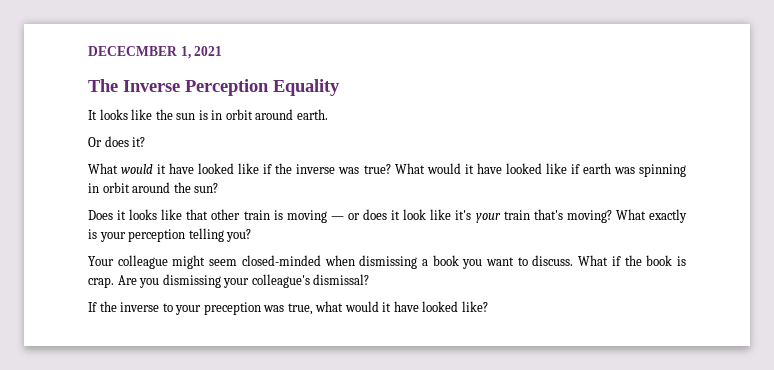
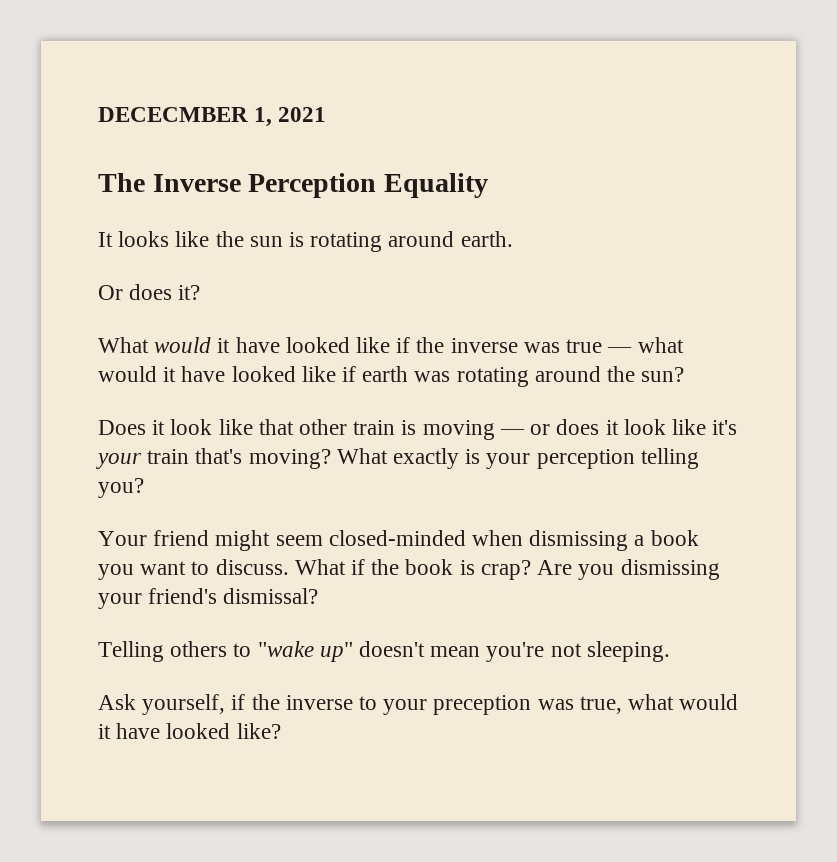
- It looks like the sun is in orbit around earth.
+ It looks like the sun is rotating around earth.
- What would it have looked like if the inverse was true? What would it have looked like if earth was spinning in orbit around the sun?
+ What would it have looked like if the inverse was true — what would it have looked like if earth was rotating around the sun?
- Does it looks like that other train is moving — or does it look like it's your train that's moving?
+ Does it look like that other train is moving — or does it look like it's your train that's moving?
- Your colleague might seem closed-minded when dismissing a book you want to discuss.
+ Your friend might seem closed-minded when dismissing a book you want to discuss.
- What if the book is crap.
+ What if the book is crap?
- Are you dismissing your colleague's dismissal?
+ Are you dismissing your friend's dismissal?
- If the inverse to your preception was true, what would it have looked like?
+ Telling others to "wake up" doesn't mean you're not sleeping.
+ Ask yourself, if the inverse to your preception was true, what would it have looked like?

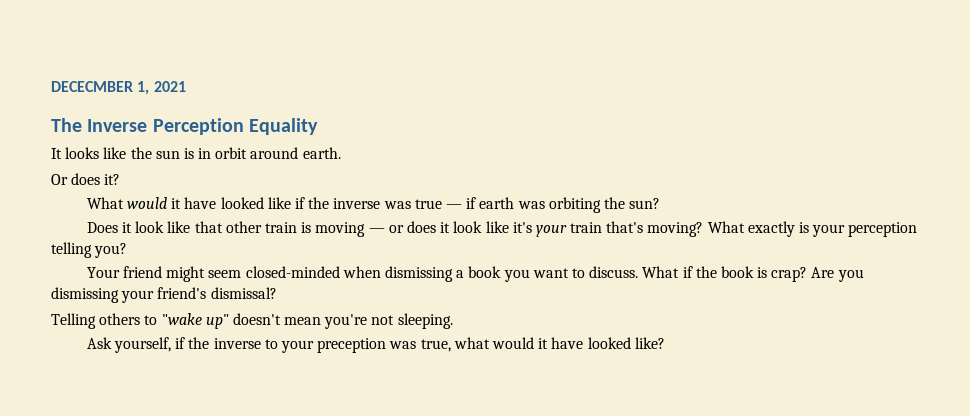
- It looks like the sun is rotating around earth.
+ It looks like the sun is in orbit around earth.
- What would it have looked like if the inverse was true — what would it have looked like if earth was rotating around the sun?
+ What would it have looked like if the inverse was true — if earth was orbiting the sun?

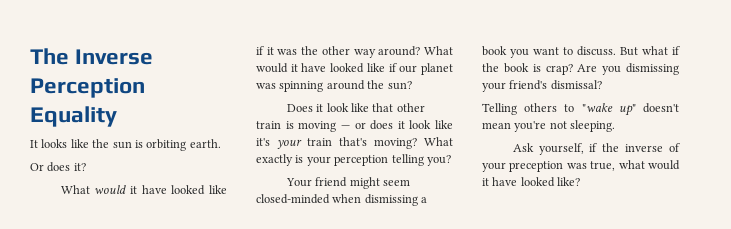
- DECECMBER 1, 2021
- It looks like the sun is in orbit around earth.
+ It looks like the sun is orbiting earth.
- What would it have looked like if the inverse was true — if earth was orbiting the sun?
+ What would it have looked like if it was the other way around? What would it have looked like if our planet was spinning around the sun?
- What if the book is crap?
+ But what if the book is crap?
- Ask yourself, if the inverse to your preception was true, what would it have looked like?
+ Ask yourself, if the inverse of your preception was true, what would it have looked like?

